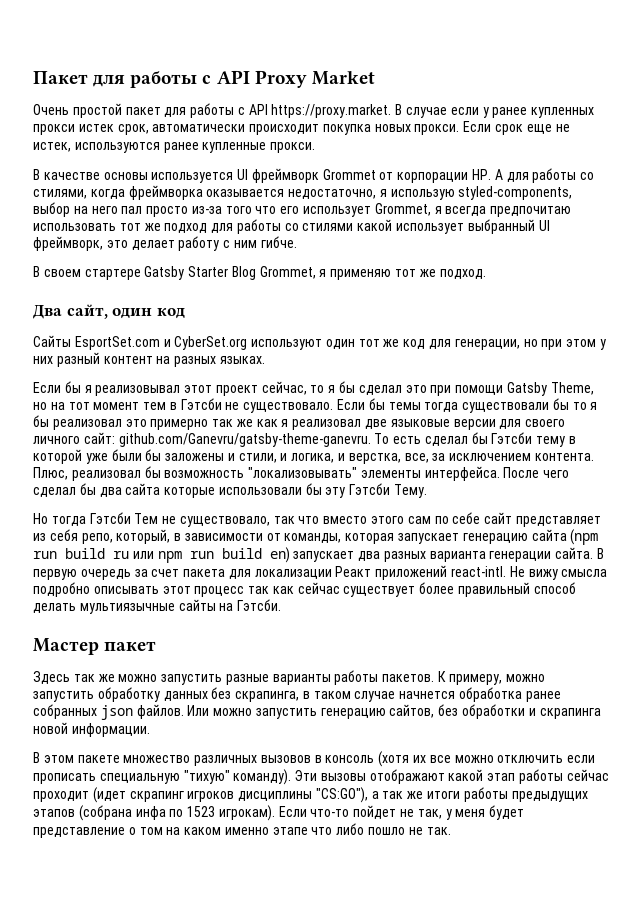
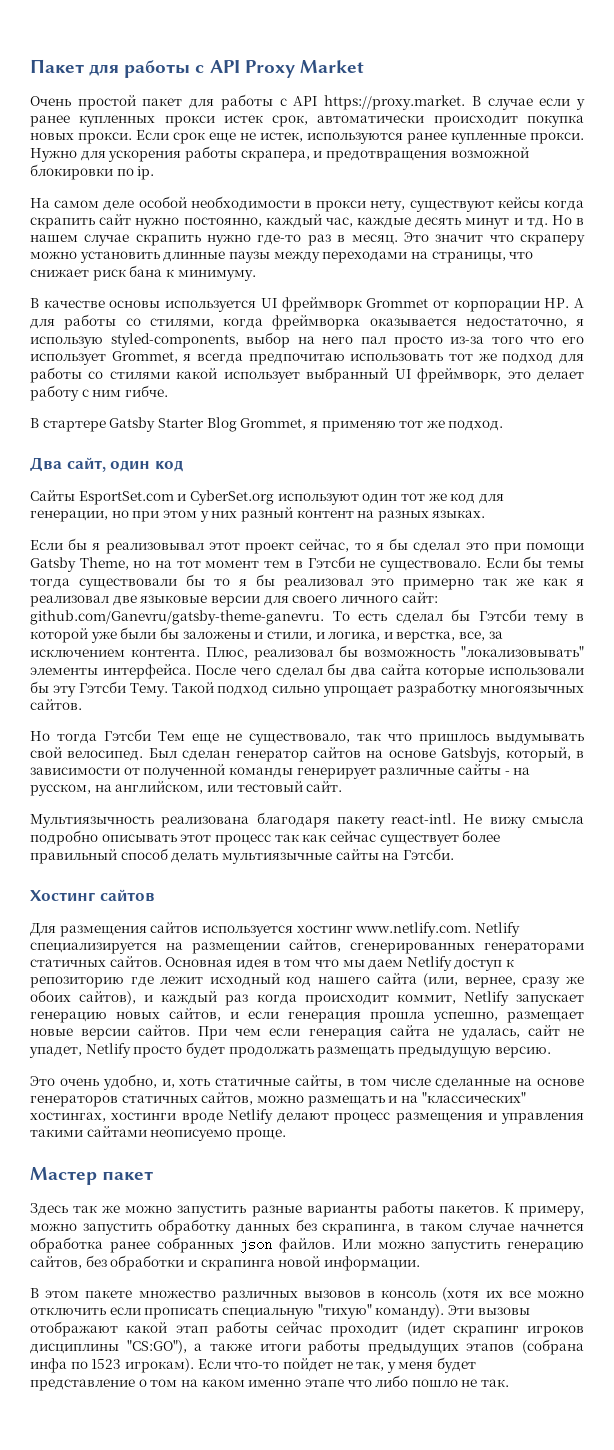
+ Нужно для ускорения работы скрапера, и предотвращения возможной блокировки по ip.
+ На самом деле особой необходимости в прокси нету, существуют кейсы когда скрапить сайт нужно постоянно, каждый час, каждые десять минут и тд. Но в нашем случае скрапить нужно где-то раз в месяц. Это значит что скраперу можно установить длинные паузы между переходами на страницы, что снижает риск бана к минимуму.
- В своем стартере Gatsby Starter Blog Grommet, я применяю тот же подход.
+ В стартере Gatsby Starter Blog Grommet, я применяю тот же подход.
+ Такой подход сильно упрощает разработку многоязычных сайтов.
- Но тогда Гэтсби Тем не существовало, так что вместо этого сам по себе сайт представляет из себя репо, который, в зависимости от команды, которая запускает генерацию сайта (npm run build ru или npm run build en) запускает два разных варианта генерации сайта. В первую очередь за счет пакета для локализации Реакт приложений react-intl.
+ Но тогда Гэтсби Тем еще не существовало, так что пришлось выдумывать свой велосипед. Был сделан генератор сайтов на основе Gatsbyjs, который, в зависимости от полученной команды генерирует различные сайты - на русском, на английском, или тестовый сайт.
+ Мультиязычность реализована благодаря пакету react-intl.
+ Хостинг сайтов
+ Для размещения сайтов используется хостинг www.netlify.com. Netlify специализируется на размещении сайтов, сгенерированных генераторами статичных сайтов. Основная идея в том что мы даем Netlify доступ к репозиторию где лежит исходный код нашего сайта (или, вернее, сразу же обоих сайтов), и каждый раз когда происходит коммит, Netlify запускает генерацию новых сайтов, и если генерация прошла успешно, размещает новые версии сайтов. При чем если генерация сайта не удалась, сайт не упадет, Netlify просто будет продолжать размещать предыдущую версию.
+ Это очень удобно, и, хоть статичные сайты, в том числе сделанные на основе генераторов статичных сайтов, можно размещать и на "классических" хостингах, хостинги вроде Netlify делают процесс размещения и управления такими сайтами неописуемо проще.
- Эти вызовы отображают какой этап работы сейчас проходит (идет скрапинг игроков дисциплины "CS:GO"), а так же итоги работы предыдущих этапов (собрана инфа по 1523 игрокам).
+ Эти вызовы отображают какой этап работы сейчас проходит (идет скрапинг игроков дисциплины "CS:GO"), а также итоги работы предыдущих этапов (собрана инфа по 1523 игрокам).

